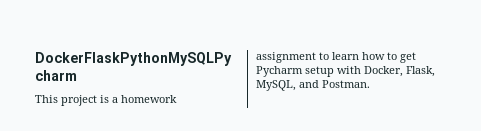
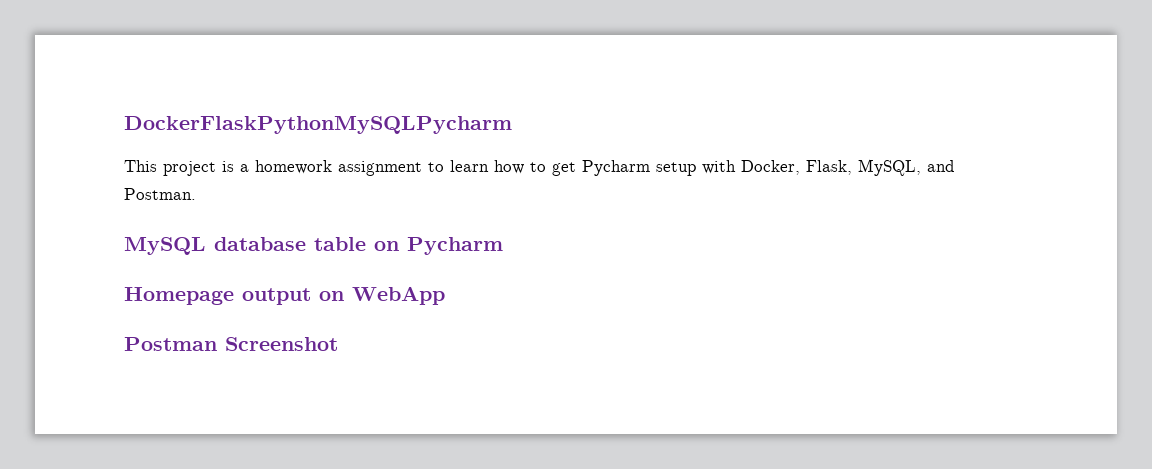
+ MySQL database table on Pycharm
+ Homepage output on WebApp
+ Postman Screenshot

